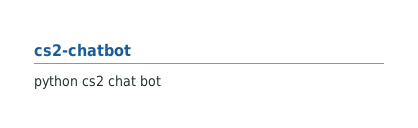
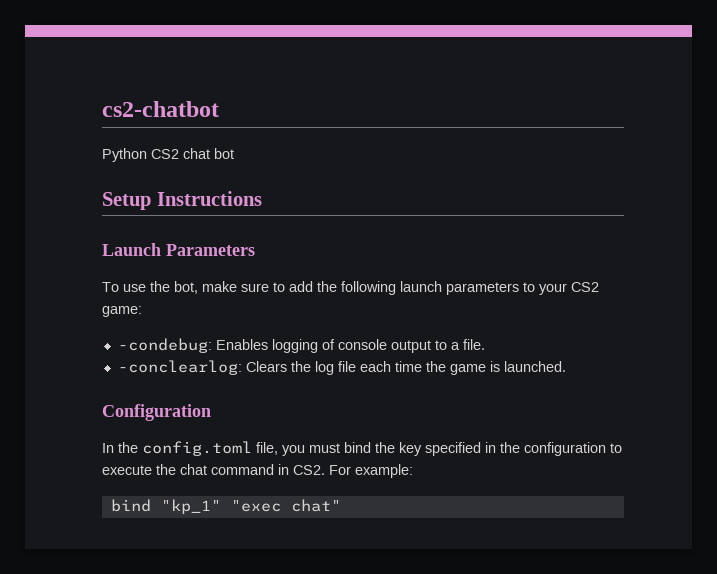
- python cs2 chat bot
+ Python CS2 chat bot
+ Setup Instructions
+ Launch Parameters
+ To use the bot, make sure to add the following launch parameters to your CS2 game:
+ -condebug: Enables logging of console output to a file.
+ -conclearlog: Clears the log file each time the game is launched.
+ Configuration
+ In the config.toml file, you must bind the key specified in the configuration to execute the chat command in CS2. For example:
+ bind "kp_1" "exec chat"

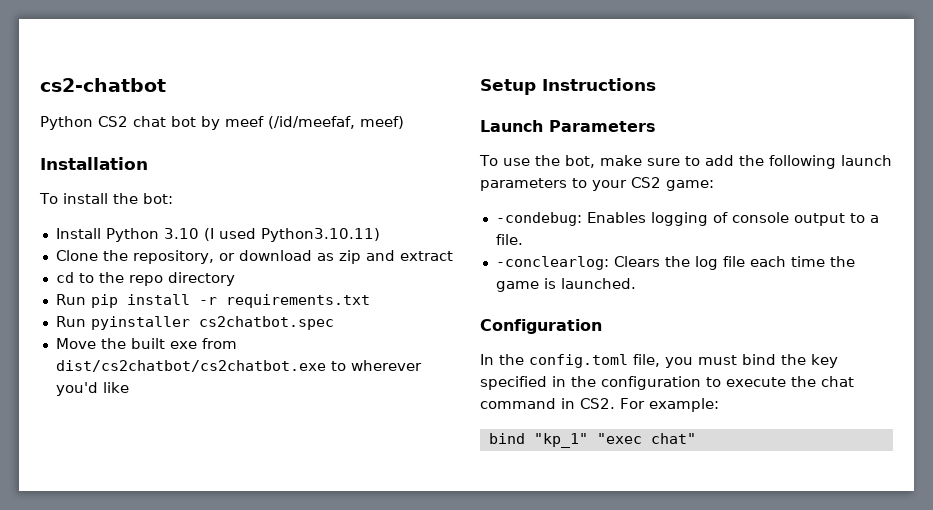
- Python CS2 chat bot
+ Python CS2 chat bot by meef (/id/meefaf, meef)
+ Installation
+ To install the bot:
+ Install Python 3.10 (I used Python3.10.11)
+ Clone the repository, or download as zip and extract
+ cd to the repo directory
+ Run pip install -r requirements.txt
+ Run pyinstaller cs2chatbot.spec
+ Move the built exe from dist/cs2chatbot/cs2chatbot.exe to wherever you'd like

